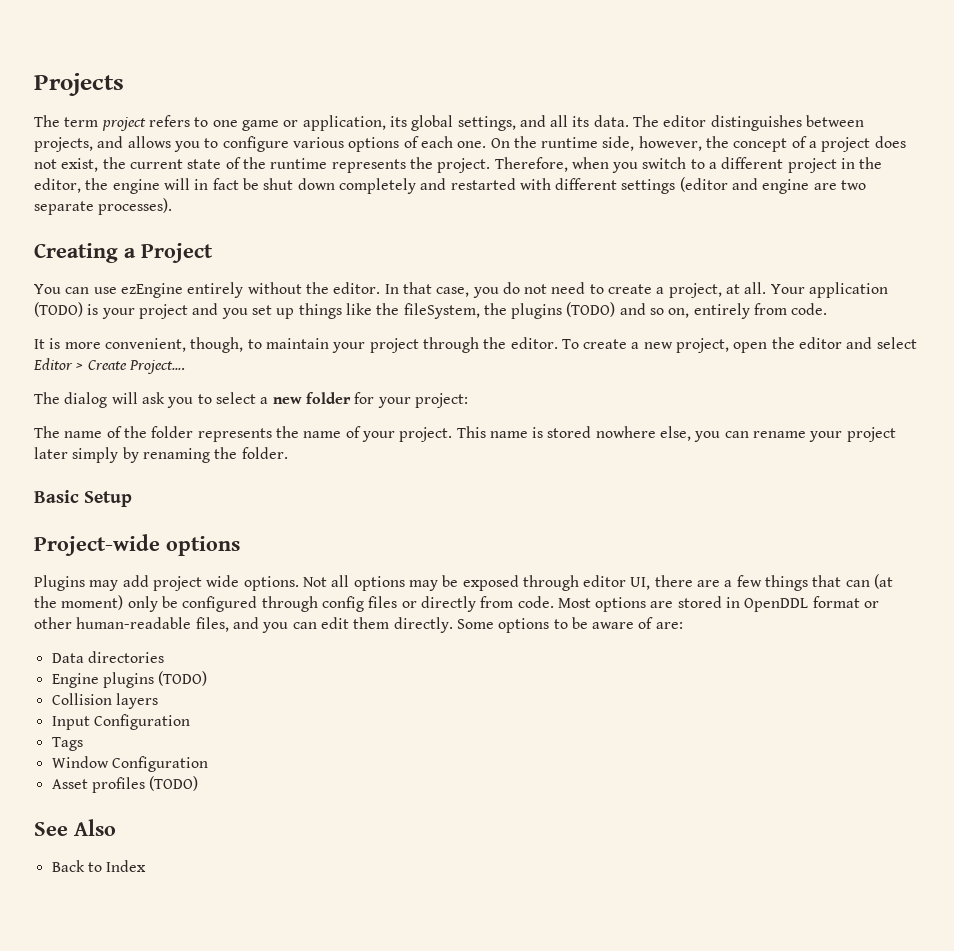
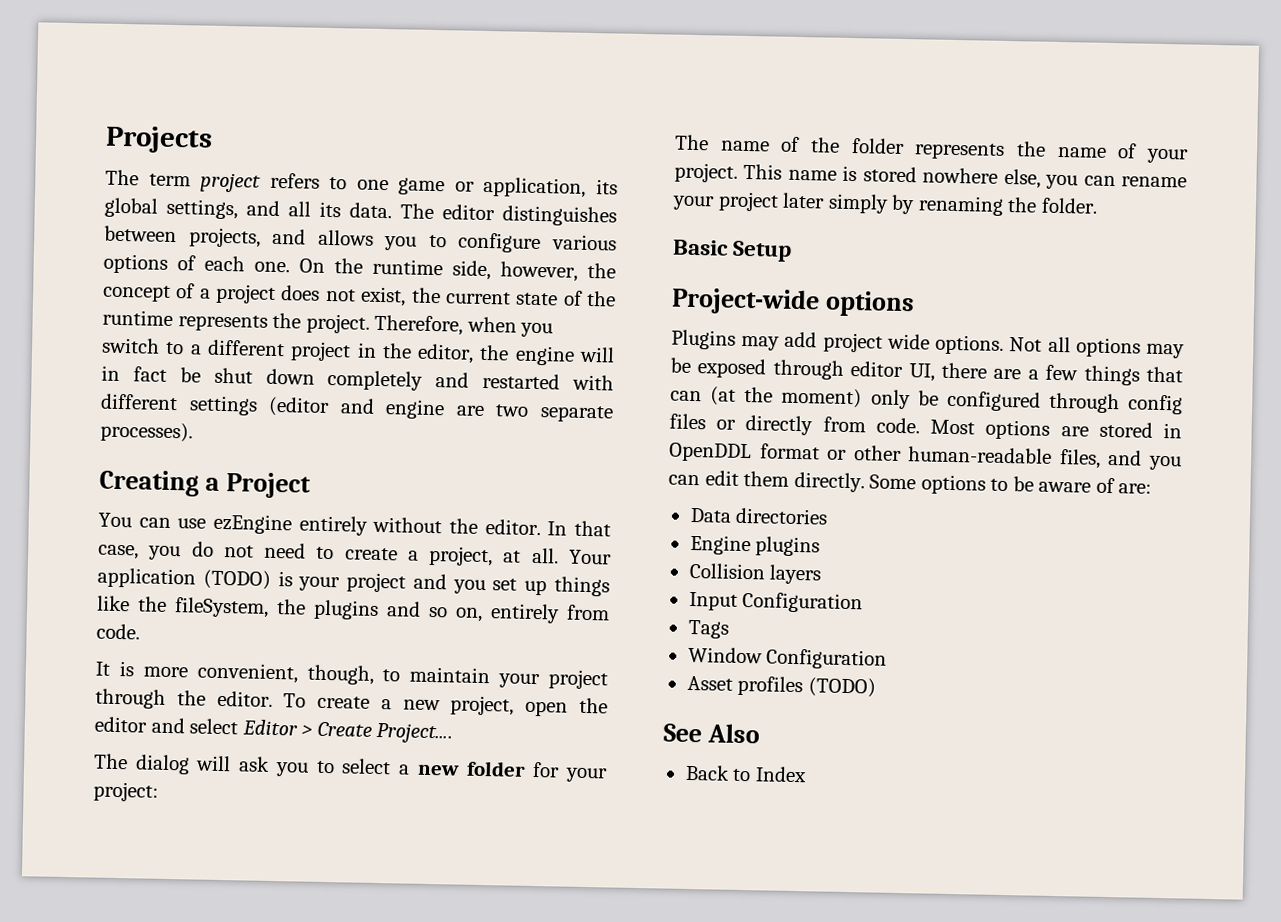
- Your application (TODO) is your project and you set up things like the fileSystem, the plugins (TODO) and so on, entirely from code.
+ Your application (TODO) is your project and you set up things like the fileSystem, the plugins and so on, entirely from code.
- Engine plugins (TODO)
+ Engine plugins

